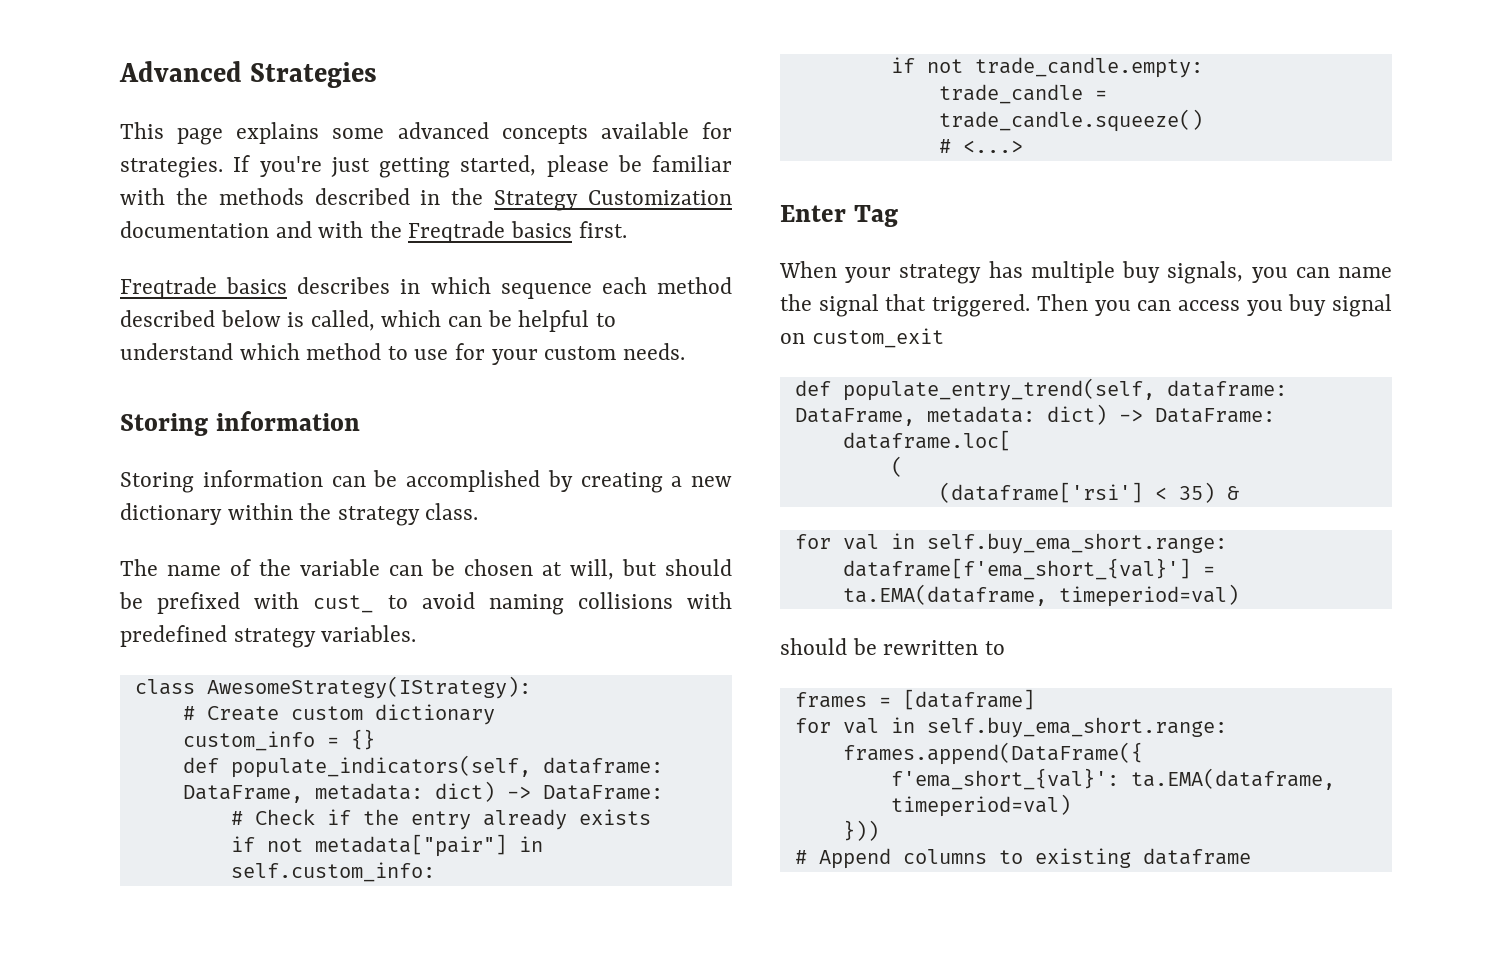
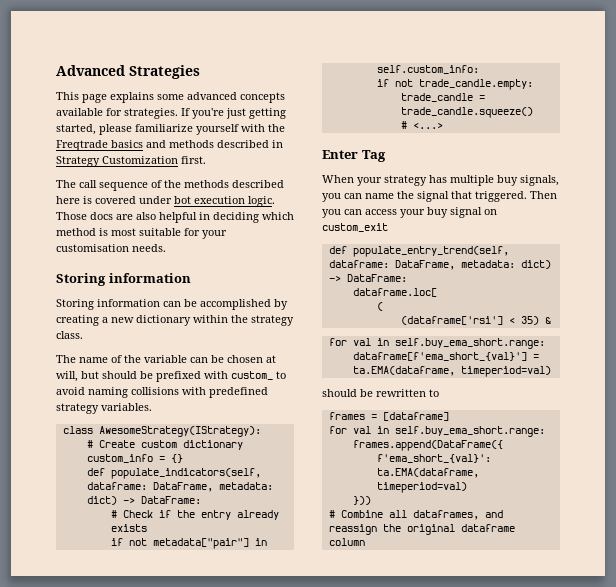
- If you're just getting started, please be familiar with the methods described in the Strategy Customization documentation and with the Freqtrade basics first.
- Freqtrade basics describes in which sequence each method described below is called, which can be helpful to understand which method to use for your custom needs.
+ If you're just getting started, please familiarize yourself with the Freqtrade basics and methods described in Strategy Customization first.
+ The call sequence of the methods described here is covered under bot execution logic. Those docs are also helpful in deciding which method is most suitable for your customisation needs.
- The name of the variable can be chosen at will, but should be prefixed with cust_ to avoid naming collisions with predefined strategy variables.
+ The name of the variable can be chosen at will, but should be prefixed with custom_ to avoid naming collisions with predefined strategy variables.
- Then you can access you buy signal on custom_exit
+ Then you can access your buy signal on custom_exit
- # Append columns to existing dataframe
+ # Combine all dataframes, and reassign the original dataframe column

